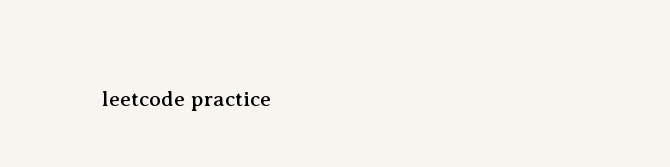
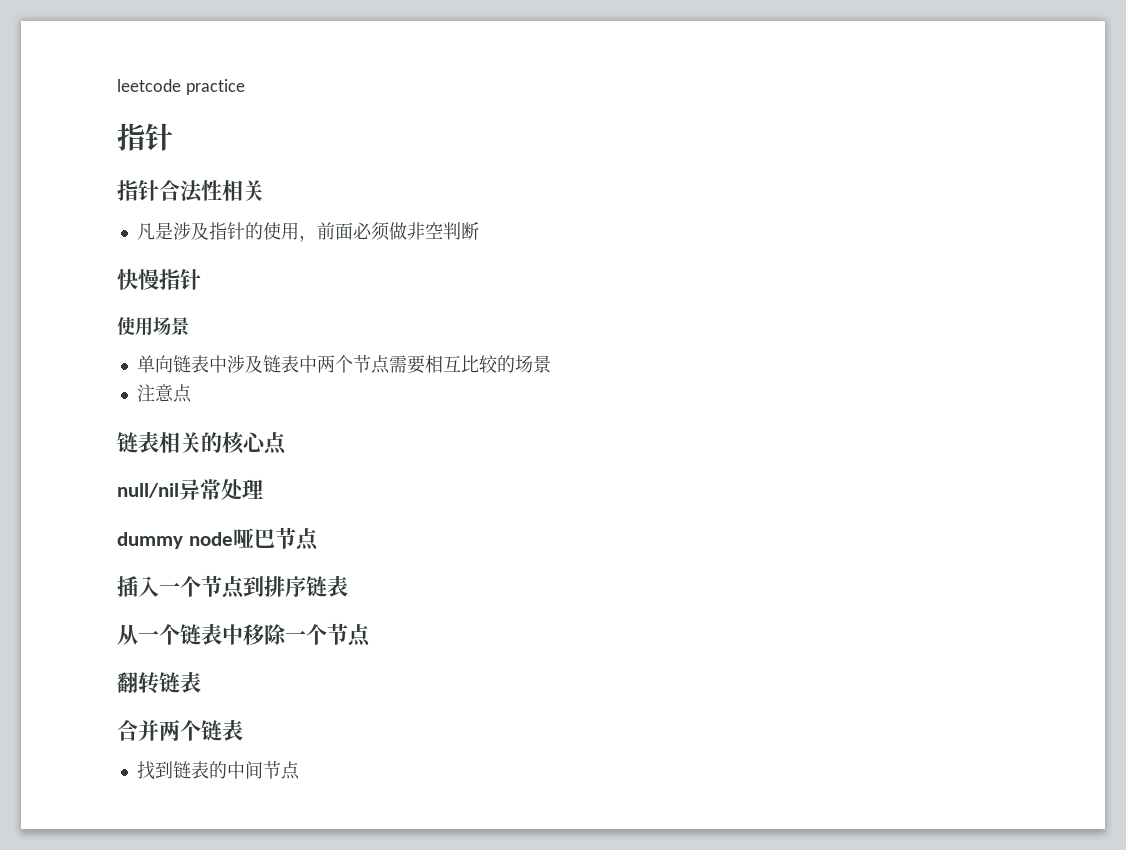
  leetcode practice
+ 指针
+ 指针合法性相关
+ 凡是涉及指针的使用，前面必须做非空判断
+ 快慢指针
+ 使用场景
+ 单向链表中涉及链表中两个节点需要相互比较的场景
+ 注意点
+ 链表相关的核心点
+ null/nil异常处理
+ dummy node哑巴节点
+ 插入一个节点到排序链表
+ 从一个链表中移除一个节点
+ 翻转链表
+ 合并两个链表
+ 找到链表的中间节点

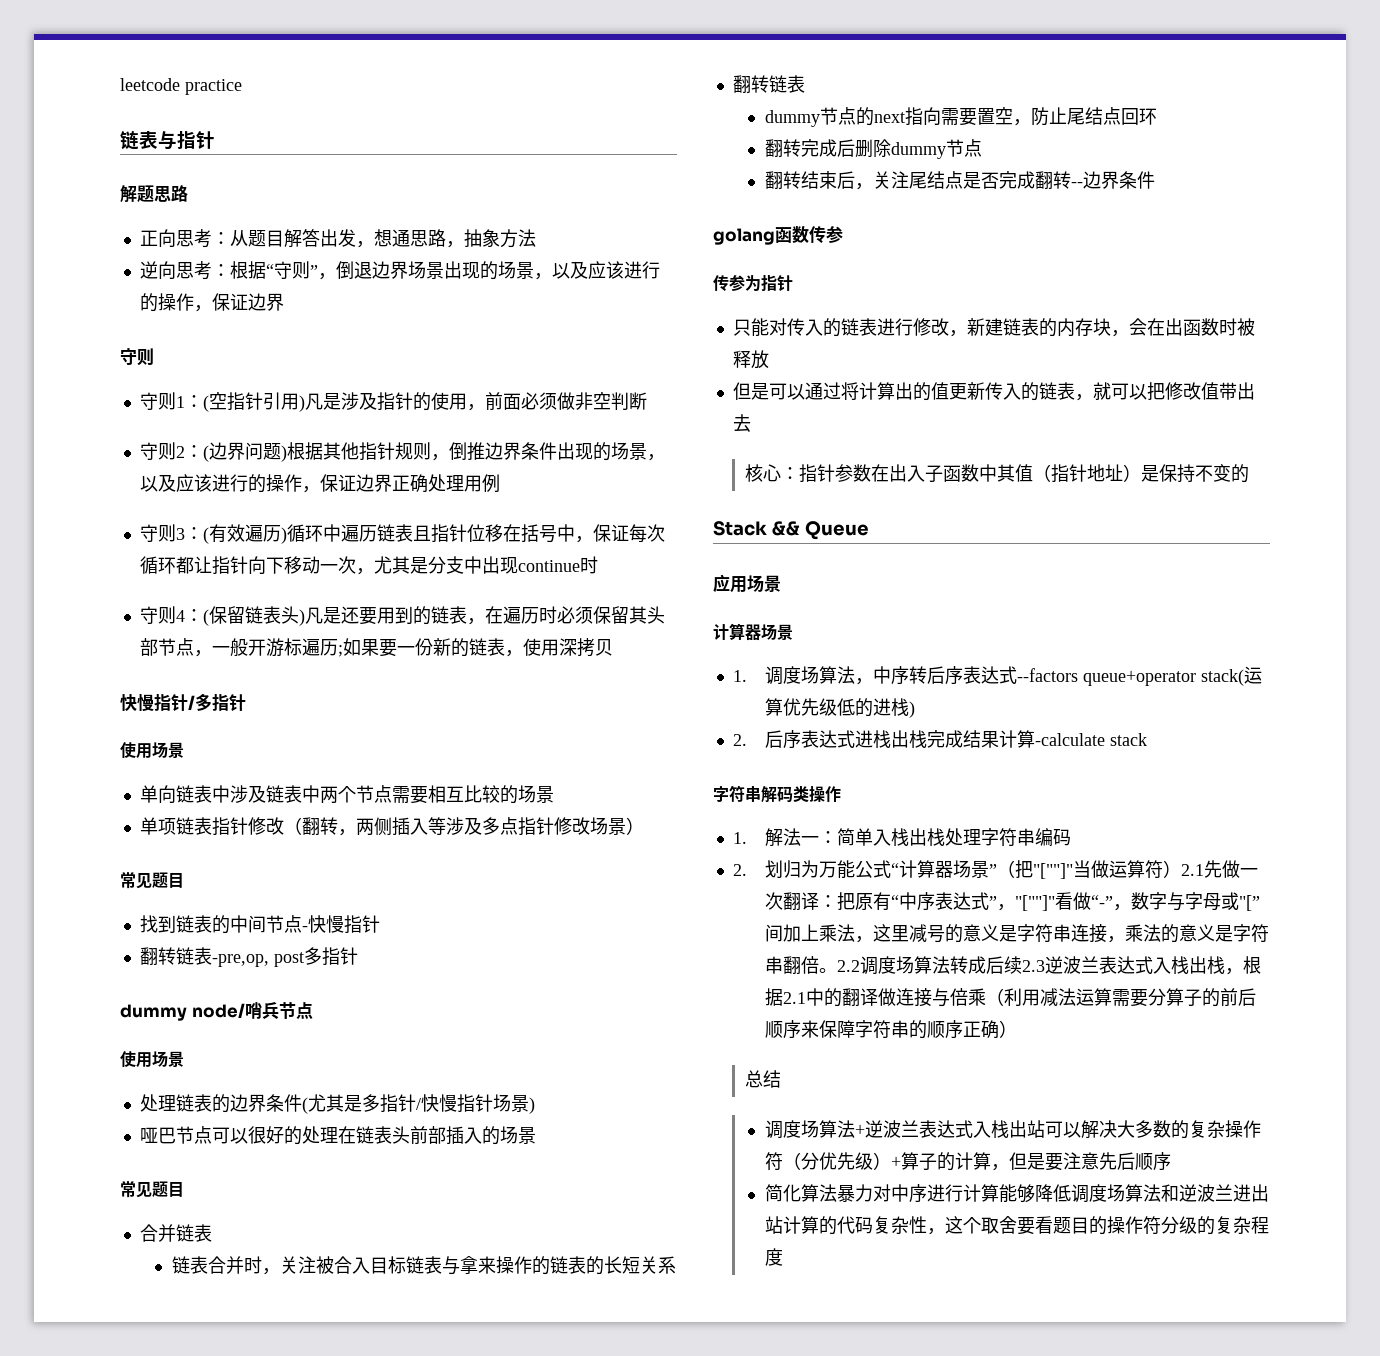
  leetcode practice
- 指针
- 指针合法性相关
- 凡是涉及指针的使用，前面必须做非空判断
+ 链表与指针
+ 解题思路
+ 正向思考：从题目解答出发，想通思路，抽象方法
+ 逆向思考：根据“守则”，倒退边界场景出现的场景，以及应该进行的操作，保证边界
+ 守则
+ 守则1：(空指针引用)凡是涉及指针的使用，前面必须做非空判断
- 快慢指针
+ 守则2：(边界问题)根据其他指针规则，倒推边界条件出现的场景，以及应该进行的操作，保证边界正确处理用例
+ 守则3：(有效遍历)循环中遍历链表且指针位移在括号中，保证每次循环都让指针向下移动一次，尤其是分支中出现continue时
+ 守则4：(保留链表头)凡是还要用到的链表，在遍历时必须保留其头部节点，一般开游标遍历;如果要一份新的链表，使用深拷贝
+ 快慢指针/多指针
- 注意点
- 链表相关的核心点
- null/nil异常处理
- dummy node哑巴节点
- 插入一个节点到排序链表
- 从一个链表中移除一个节点
- 翻转链表
- 合并两个链表
+ 单项链表指针修改（翻转，两侧插入等涉及多点指针修改场景）
+ 常见题目
- 找到链表的中间节点
+ 找到链表的中间节点-快慢指针
+ 翻转链表-pre,op, post多指针
+ dummy node/哨兵节点
+ 使用场景
+ 处理链表的边界条件(尤其是多指针/快慢指针场景)
+ 哑巴节点可以很好的处理在链表头前部插入的场景
+ 常见题目
+ 合并链表
+ 链表合并时，关注被合入目标链表与拿来操作的链表的长短关系
+ 翻转链表
+ dummy节点的next指向需要置空，防止尾结点回环
+ 翻转完成后删除dummy节点
+ 翻转结束后，关注尾结点是否完成翻转--边界条件
+ golang函数传参
+ 传参为指针
+ 只能对传入的链表进行修改，新建链表的内存块，会在出函数时被释放
+ 但是可以通过将计算出的值更新传入的链表，就可以把修改值带出去
+ 核心：指针参数在出入子函数中其值（指针地址）是保持不变的
+ Stack && Queue
+ 应用场景
+ 计算器场景
+ 1.调度场算法，中序转后序表达式--factors queue+operator stack(运算优先级低的进栈)
+ 2.后序表达式进栈出栈完成结果计算-calculate stack
+ 字符串解码类操作
+ 1.解法一：简单入栈出栈处理字符串编码
+ 2.划归为万能公式“计算器场景”（把"[""]"当做运算符）2.1先做一次翻译：把原有“中序表达式”，"[""]"看做“-”，数字与字母或"[”间加上乘法，这里减号的意义是字符串连接，乘法的意义是字符串翻倍。2.2调度场算法转成后续2.3逆波兰表达式入栈出栈，根据2.1中的翻译做连接与倍乘（利用减法运算需要分算子的前后顺序来保障字符串的顺序正确）
+ 总结
+ 调度场算法+逆波兰表达式入栈出站可以解决大多数的复杂操作符（分优先级）+算子的计算，但是要注意先后顺序
+ 简化算法暴力对中序进行计算能够降低调度场算法和逆波兰进出站计算的代码复杂性，这个取舍要看题目的操作符分级的复杂程度

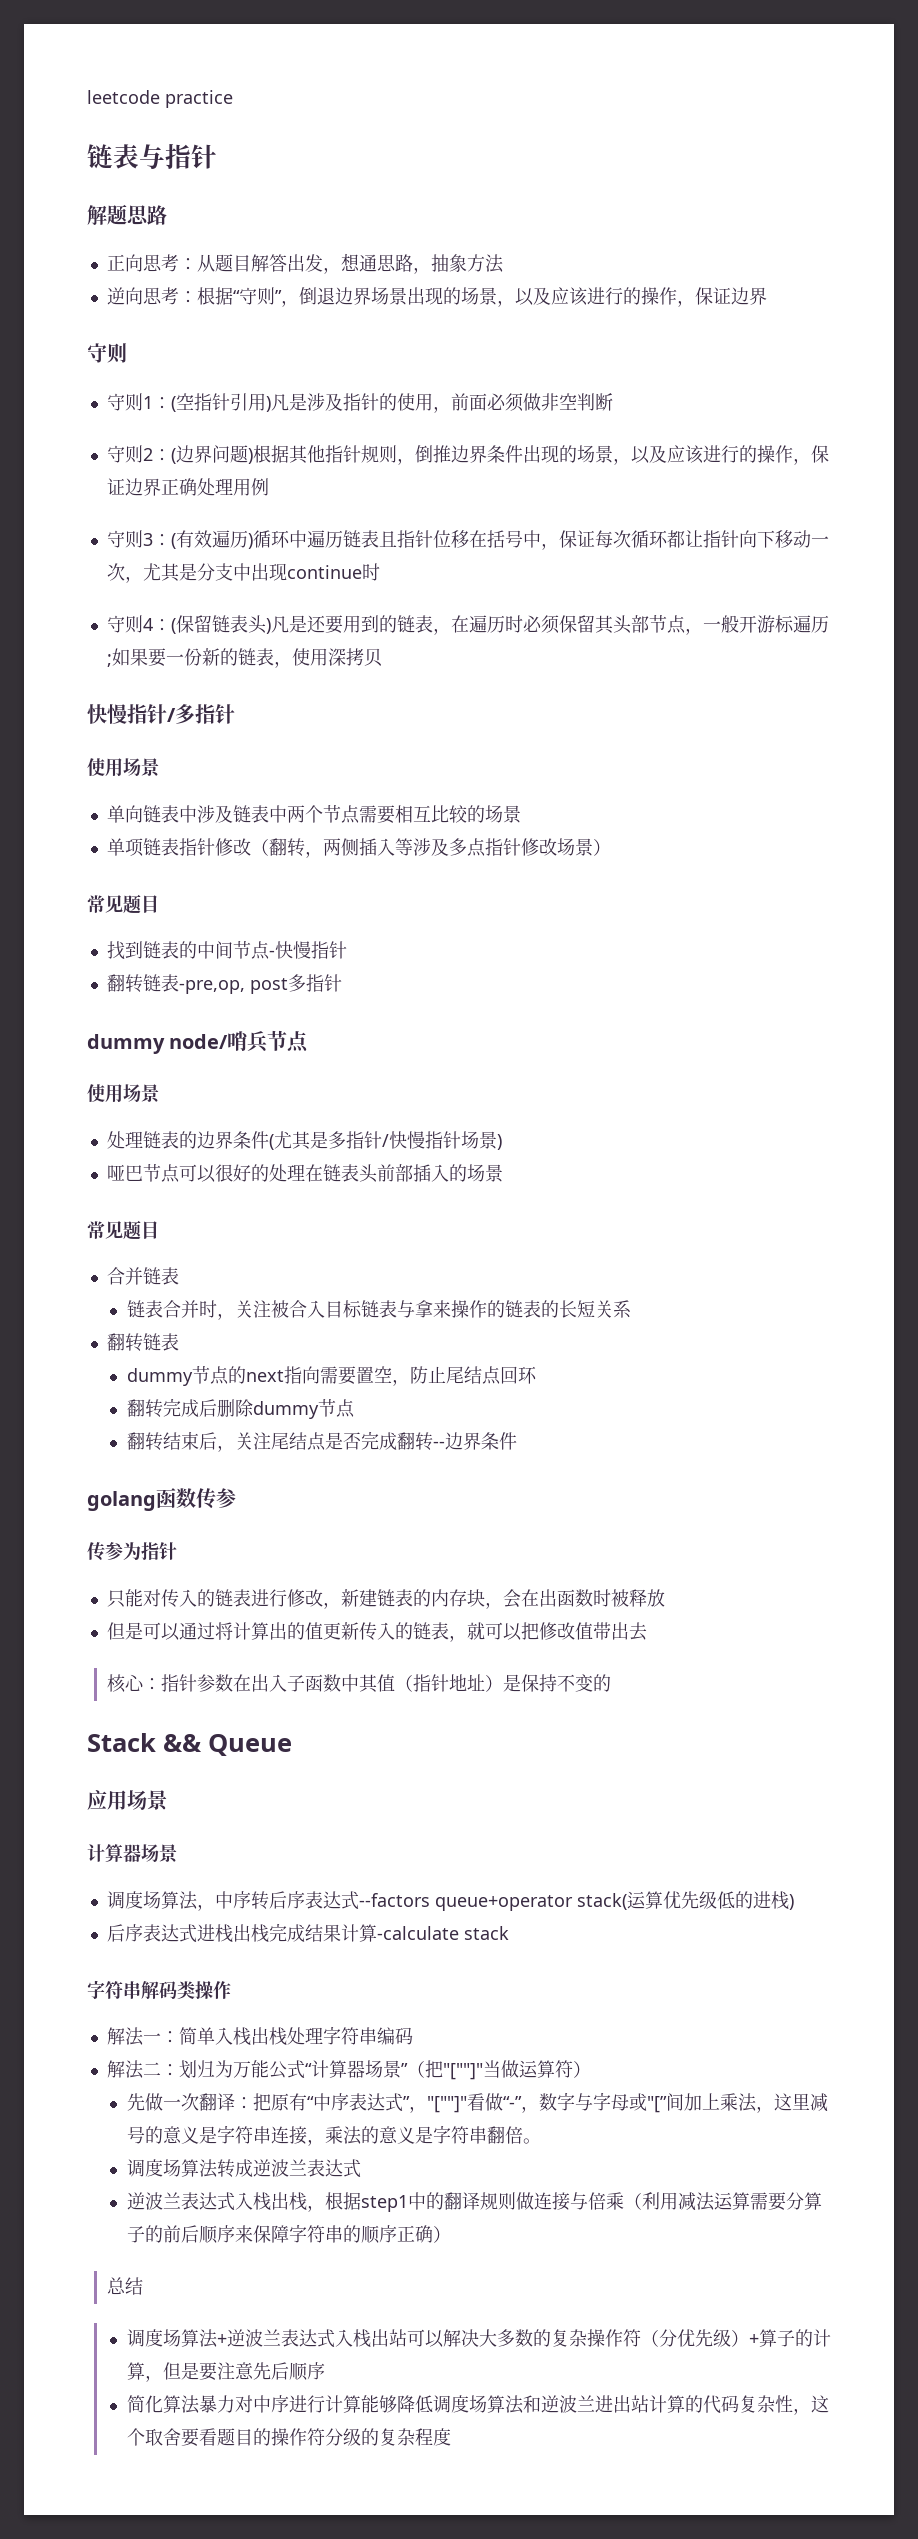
- 1.调度场算法，中序转后序表达式--factors queue+operator stack(运算优先级低的进栈)
+ 调度场算法，中序转后序表达式--factors queue+operator stack(运算优先级低的进栈)
- 2.后序表达式进栈出栈完成结果计算-calculate stack
+ 后序表达式进栈出栈完成结果计算-calculate stack
- 1.解法一：简单入栈出栈处理字符串编码
+ 解法一：简单入栈出栈处理字符串编码
- 2.划归为万能公式“计算器场景”（把"[""]"当做运算符）2.1先做一次翻译：
+ 解法二：划归为万能公式“计算器场景”（把"[""]"当做运算符）
+ 先做一次翻译：
- 把原有“中序表达式”，"[""]"看做“-”，数字与字母或"[”间加上乘法，这里减号的意义是字符串连接，乘法的意义是字符串翻倍。2.2调度场算法转成后续2.3逆波兰表达式入栈出栈，根据2.1中的翻译做连接与倍乘（利用减法运算需要分算子的前后顺序来保障字符串的顺序正确）
+ 把原有“中序表达式”，"[""]"看做“-”，数字与字母或"[”间加上乘法，这里减号的意义是字符串连接，乘法的意义是字符串翻倍。
+ 调度场算法转成逆波兰表达式
+ 逆波兰表达式入栈出栈，根据step1中的翻译规则做连接与倍乘（利用减法运算需要分算子的前后顺序来保障字符串的顺序正确）

